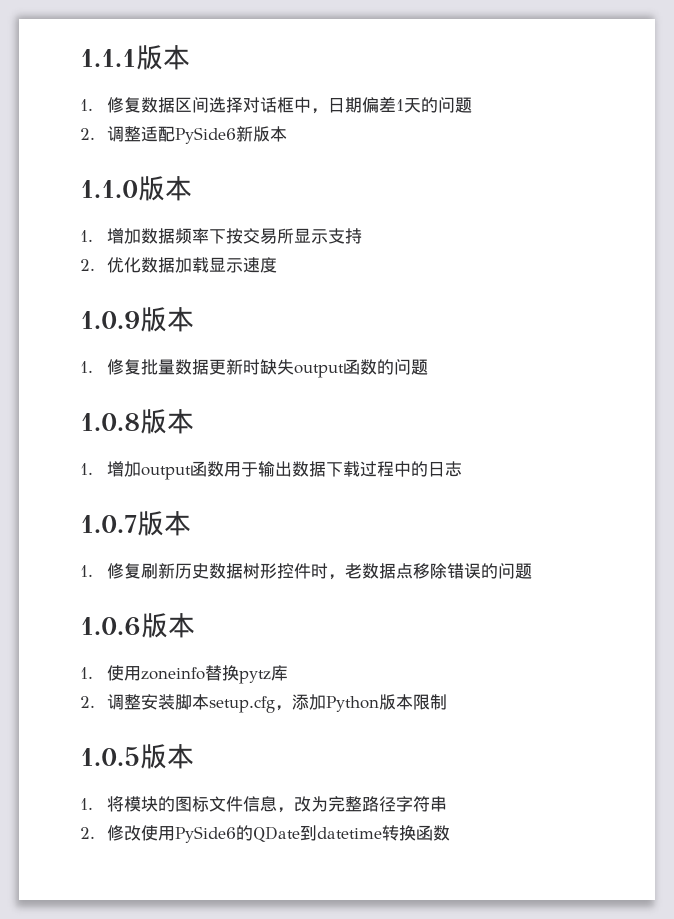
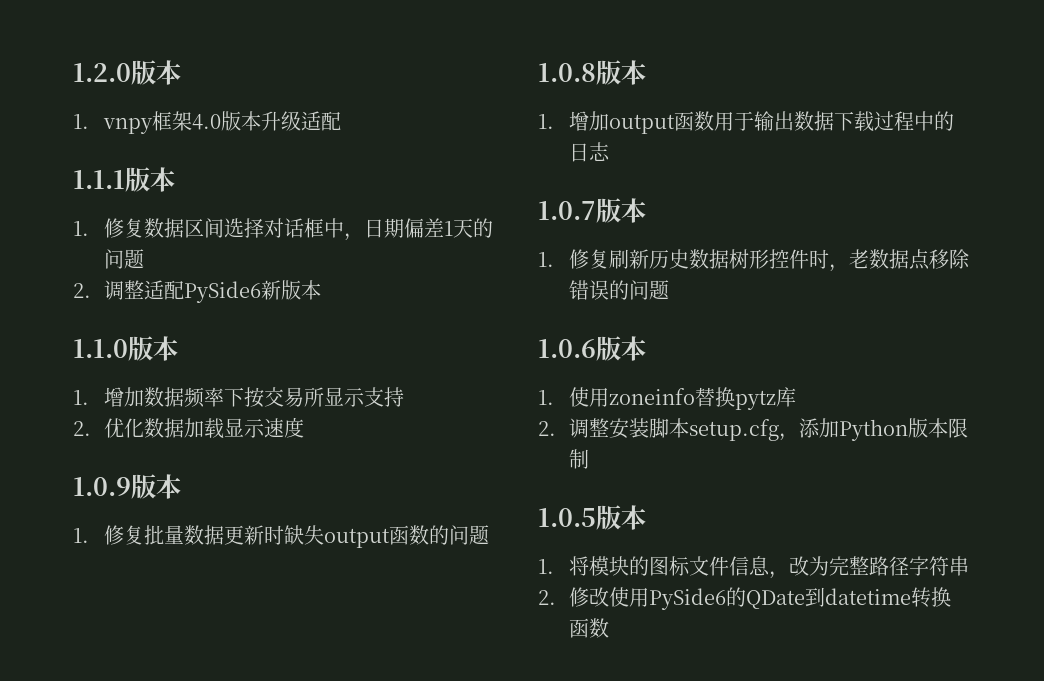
+ 1.2.0版本
+ 1. vnpy框架4.0版本升级适配

